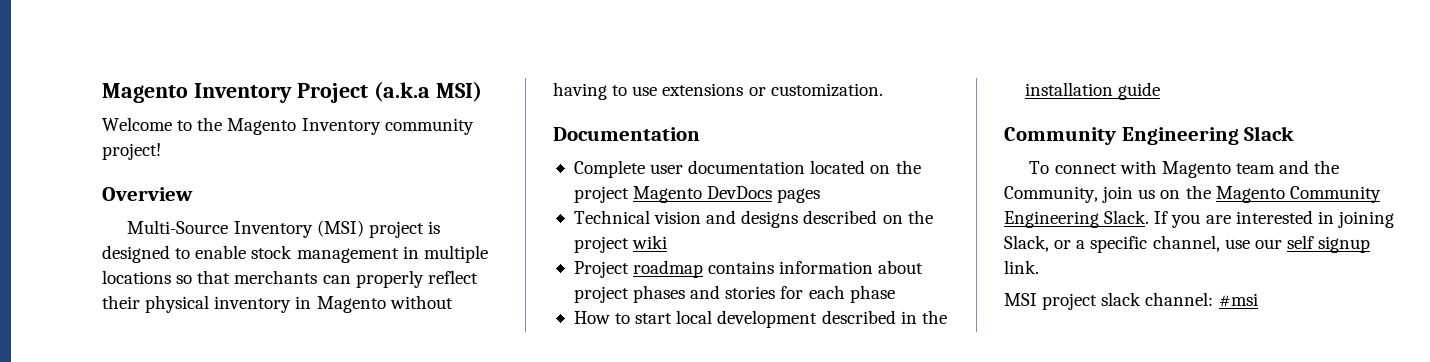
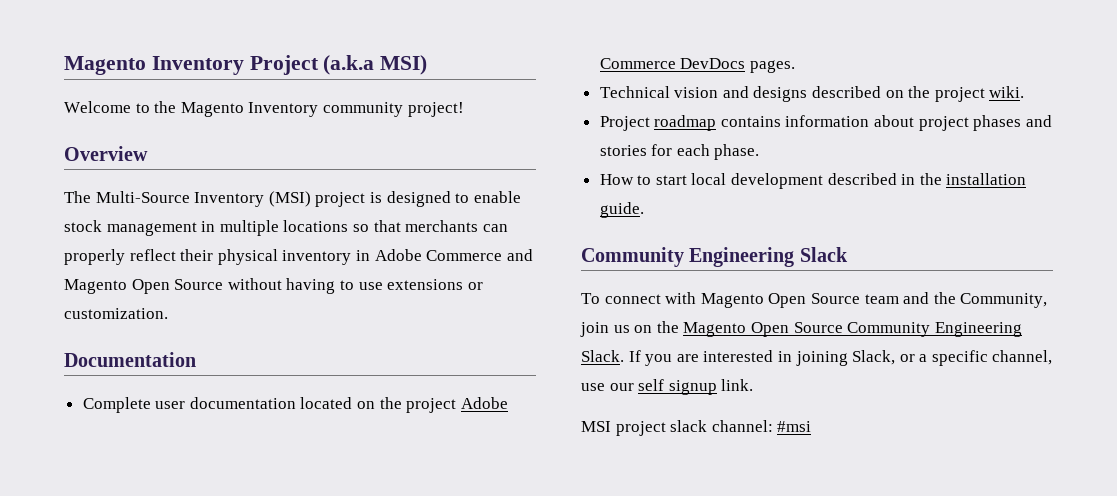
- Multi-Source Inventory (MSI) project is designed to enable stock management in multiple locations so that merchants can properly reflect their physical inventory in Magento without having to use extensions or customization.
+ The Multi-Source Inventory (MSI) project is designed to enable stock management in multiple locations so that merchants can properly reflect their physical inventory in Adobe Commerce and Magento Open Source without having to use extensions or customization.
- Complete user documentation located on the project Magento DevDocs pages
+ Complete user documentation located on the project Adobe Commerce DevDocs pages.
- Technical vision and designs described on the project wiki
+ Technical vision and designs described on the project wiki.
- Project roadmap contains information about project phases and stories for each phase
+ Project roadmap contains information about project phases and stories for each phase.
- How to start local development described in the installation guide
+ How to start local development described in the installation guide.
- To connect with Magento team and the Community, join us on the Magento Community Engineering Slack.
+ To connect with Magento Open Source team and the Community, join us on the Magento Open Source Community Engineering Slack.

